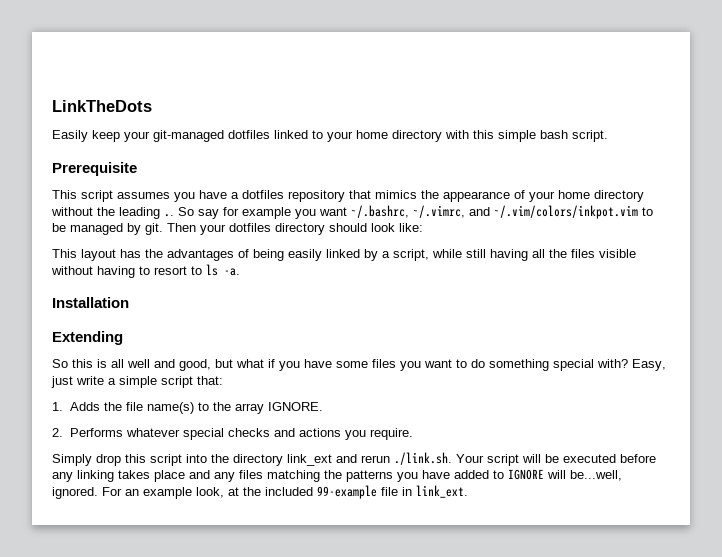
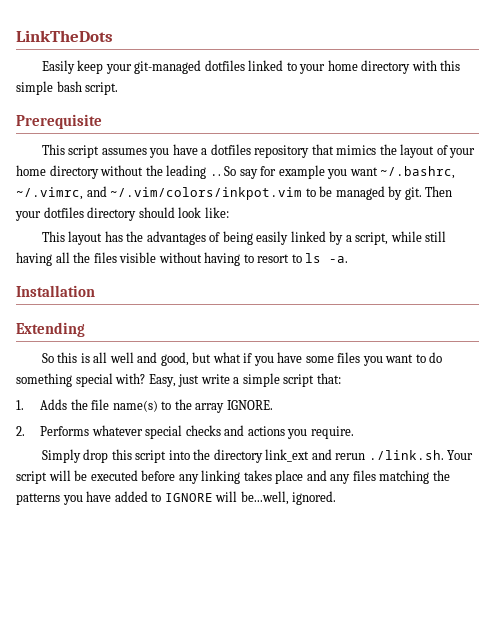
- This script assumes you have a dotfiles repository that mimics the appearance of your home directory without the leading ..
+ This script assumes you have a dotfiles repository that mimics the layout of your home directory without the leading ..
- For an example look, at the included 99-example file in link_ext.

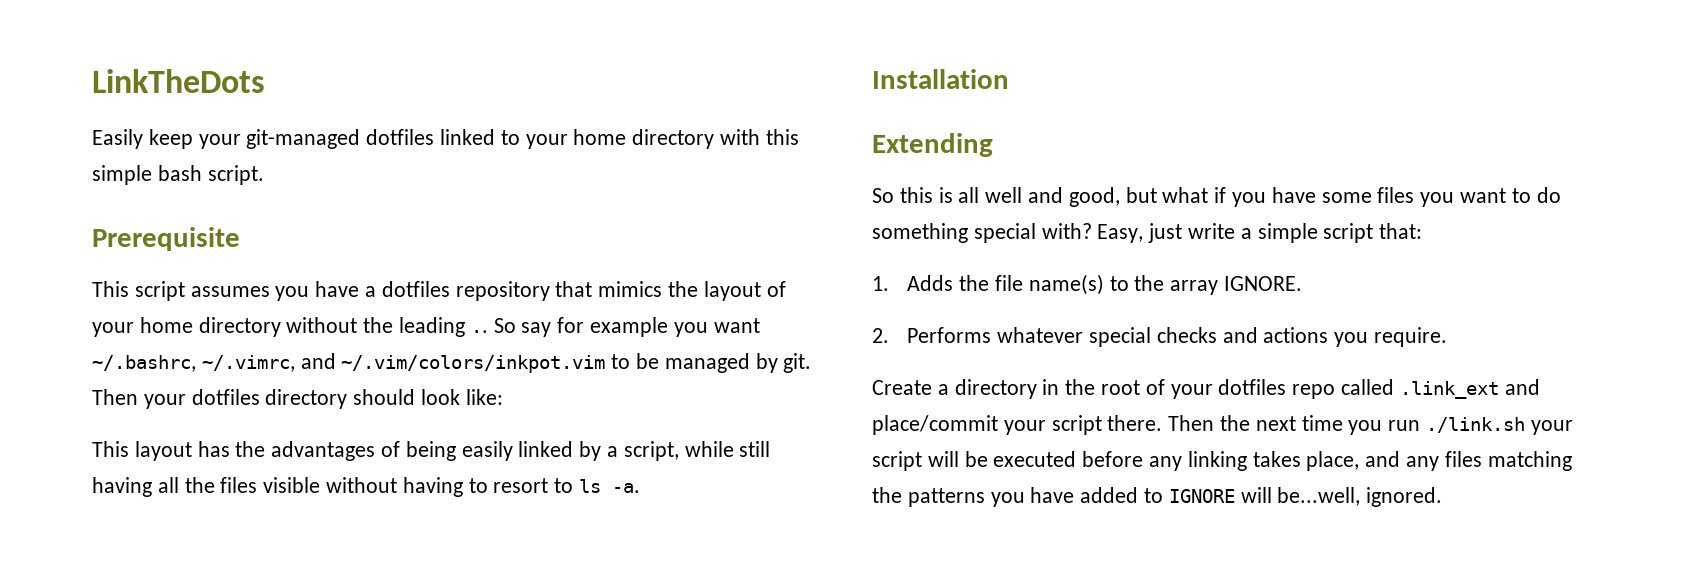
- Simply drop this script into the directory link_ext and rerun ./link.sh. Your script will be executed before any linking takes place and any files matching the patterns you have added to IGNORE will be...well, ignored.
+ Create a directory in the root of your dotfiles repo called .link_ext and place/commit your script there. Then the next time you run ./link.sh your script will be executed before any linking takes place, and any files matching the patterns you have added to IGNORE will be...well, ignored.

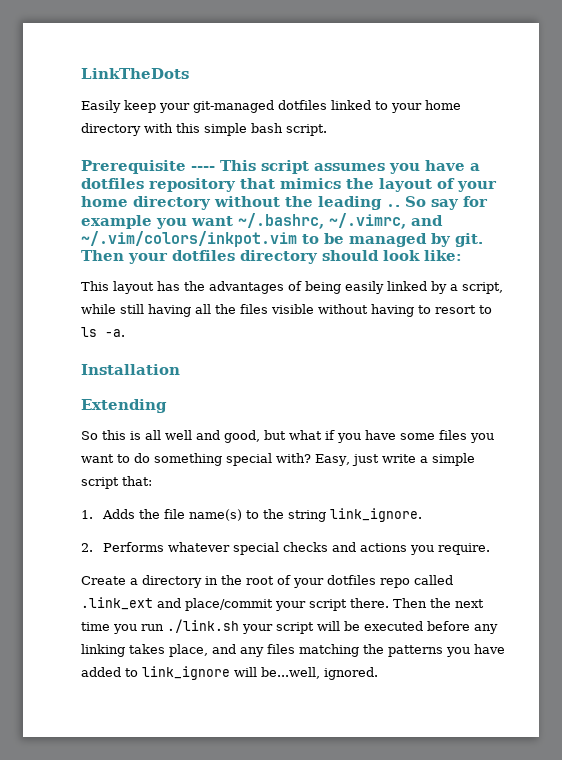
- Prerequisite
- This script assumes you have a dotfiles repository that mimics the layout of your home directory without the leading ..
+ Prerequisite ---- This script assumes you have a dotfiles repository that mimics the layout of your home directory without the leading ..
- 1. Adds the file name(s) to the array IGNORE.
+ 1. Adds the file name(s) to the string link_ignore.
- Then the next time you run ./link.sh your script will be executed before any linking takes place, and any files matching the patterns you have added to IGNORE will be...well, ignored.
+ Then the next time you run ./link.sh your script will be executed before any linking takes place, and any files matching the patterns you have added to link_ignore will be...well, ignored.

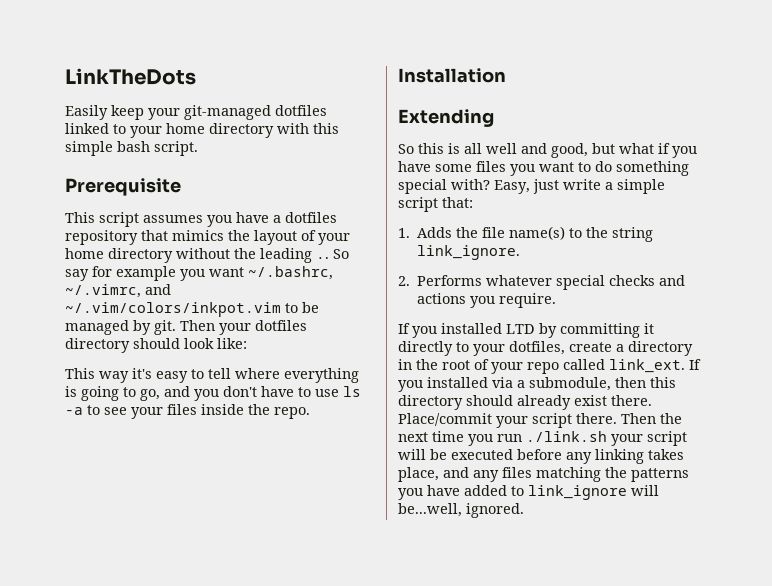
- Prerequisite ---- This script assumes you have a dotfiles repository that mimics the layout of your home directory without the leading ..
+ Prerequisite
+ This script assumes you have a dotfiles repository that mimics the layout of your home directory without the leading ..
- This layout has the advantages of being easily linked by a script, while still having all the files visible without having to resort to ls -a.
+ This way it's easy to tell where everything is going to go, and you don't have to use ls -a to see your files inside the repo.
- Create a directory in the root of your dotfiles repo called .link_ext and place/commit your script there.
+ If you installed LTD by committing it directly to your dotfiles, create a directory in the root of your repo called link_ext. If you installed via a submodule, then this directory should already exist there. Place/commit your script there.

